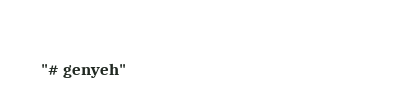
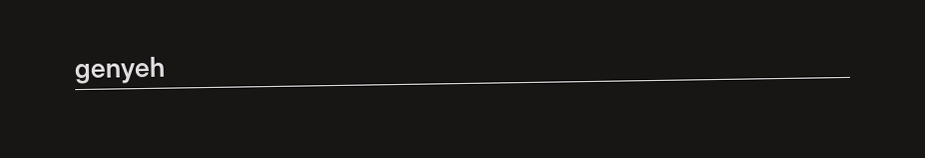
- "# genyeh"
+ genyeh

